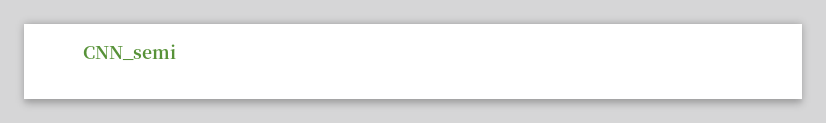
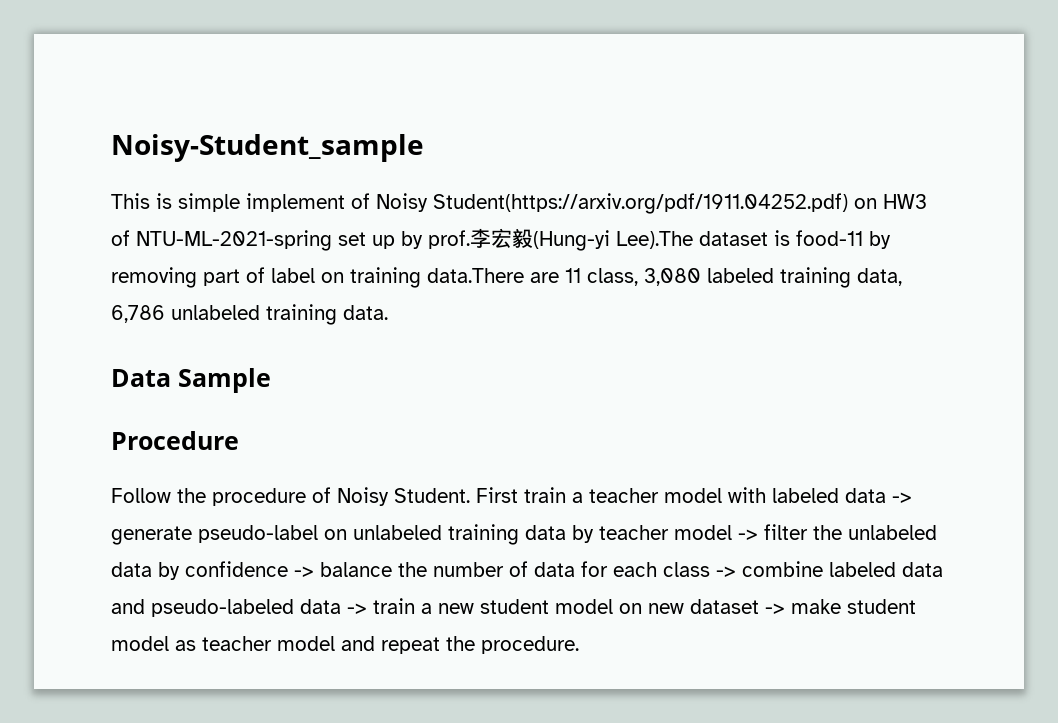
- CNN_semi
+ Noisy-Student_sample
+ This is simple implement of Noisy Student(https://arxiv.org/pdf/1911.04252.pdf) on HW3 of NTU-ML-2021-spring set up by prof.李宏毅(Hung-yi Lee).The dataset is food-11 by removing part of label on training data.There are 11 class, 3,080 labeled training data, 6,786 unlabeled training data.
+ Data Sample
+ Procedure
+ Follow the procedure of Noisy Student. First train a teacher model with labeled data -> generate pseudo-label on unlabeled training data by teacher model -> filter the unlabeled data by confidence -> balance the number of data for each class -> combine labeled data and pseudo-labeled data -> train a new student model on new dataset -> make student model as teacher model and repeat the procedure.

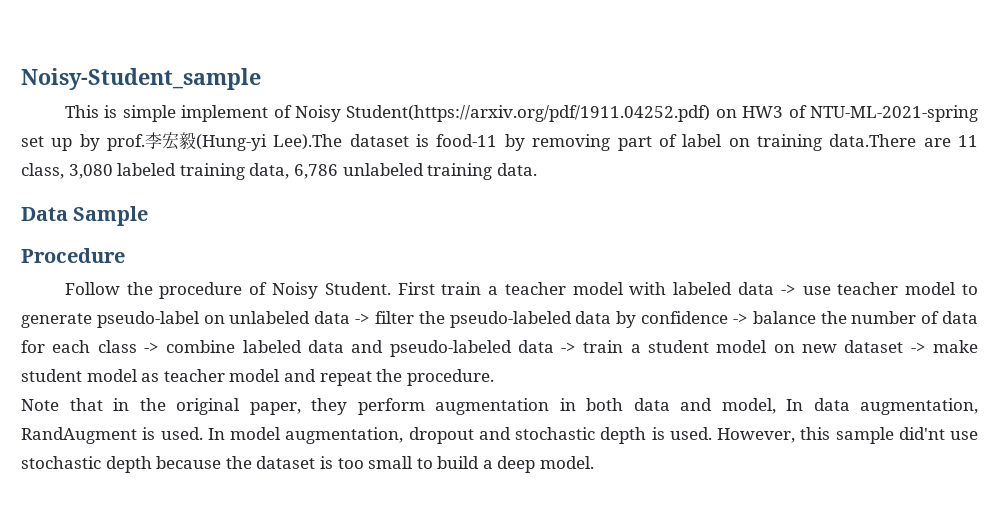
- First train a teacher model with labeled data -> generate pseudo-label on unlabeled training data by teacher model -> filter the unlabeled data by confidence -> balance the number of data for each class -> combine labeled data and pseudo-labeled data -> train a new student model on new dataset -> make student model as teacher model and repeat the procedure.
+ First train a teacher model with labeled data -> use teacher model to generate pseudo-label on unlabeled data -> filter the pseudo-labeled data by confidence -> balance the number of data for each class -> combine labeled data and pseudo-labeled data -> train a student model on new dataset -> make student model as teacher model and repeat the procedure.
+ Note that in the original paper, they perform augmentation in both data and model, In data augmentation, RandAugment is used. In model augmentation, dropout and stochastic depth is used. However, this sample did'nt use stochastic depth because the dataset is too small to build a deep model.

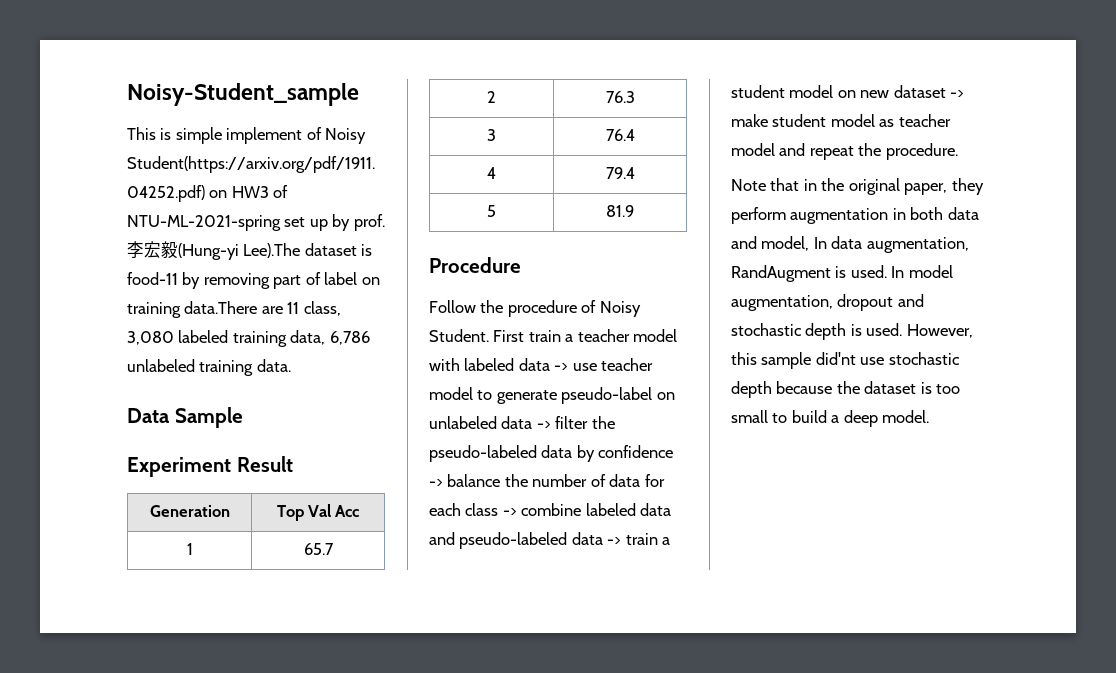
+ Experiment Result
+ Generation | Top Val Acc
+ 1 | 65.7
+ 2 | 76.3
+ 3 | 76.4
+ 4 | 79.4
+ 5 | 81.9

